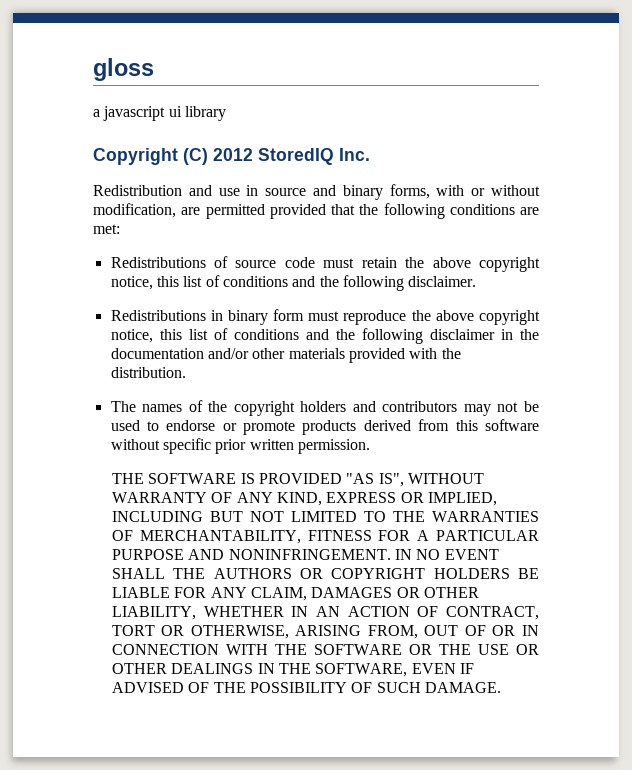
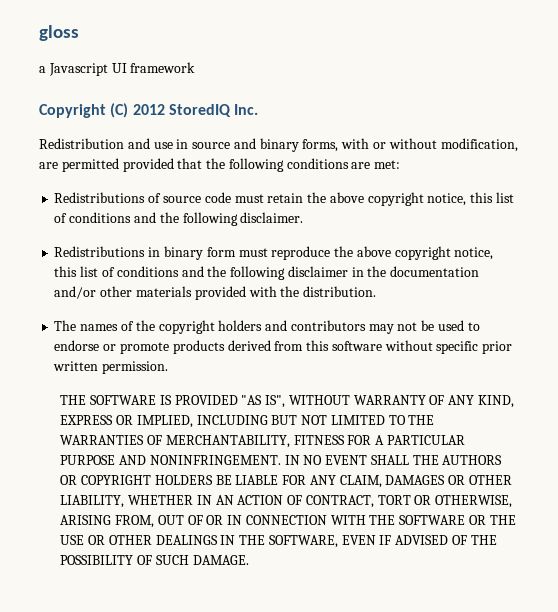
- a javascript ui library
+ a Javascript UI framework

